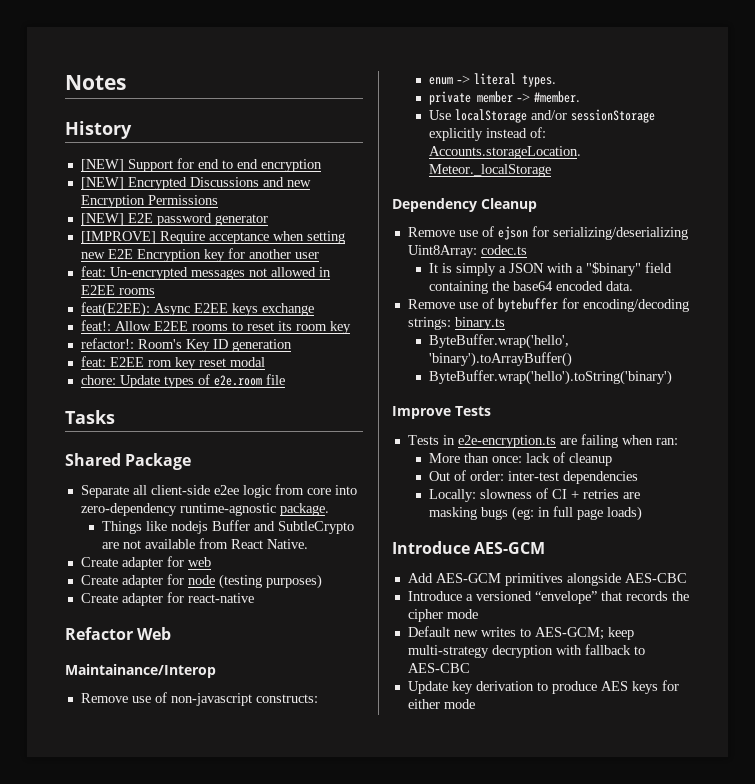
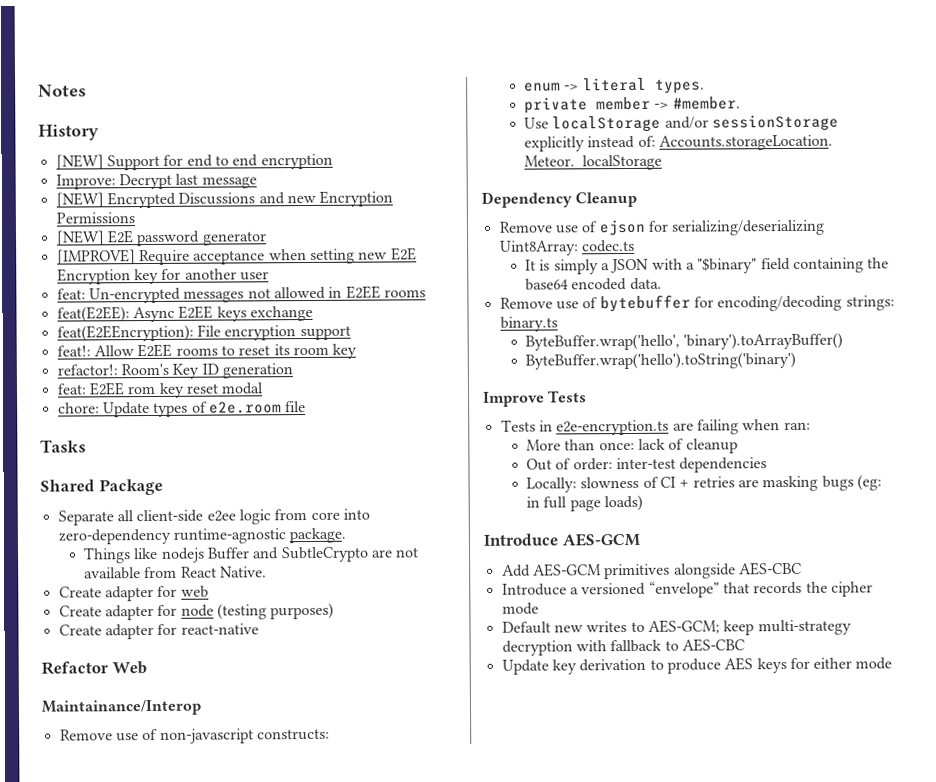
+ Improve: Decrypt last message
+ feat(E2EEncryption): File encryption support

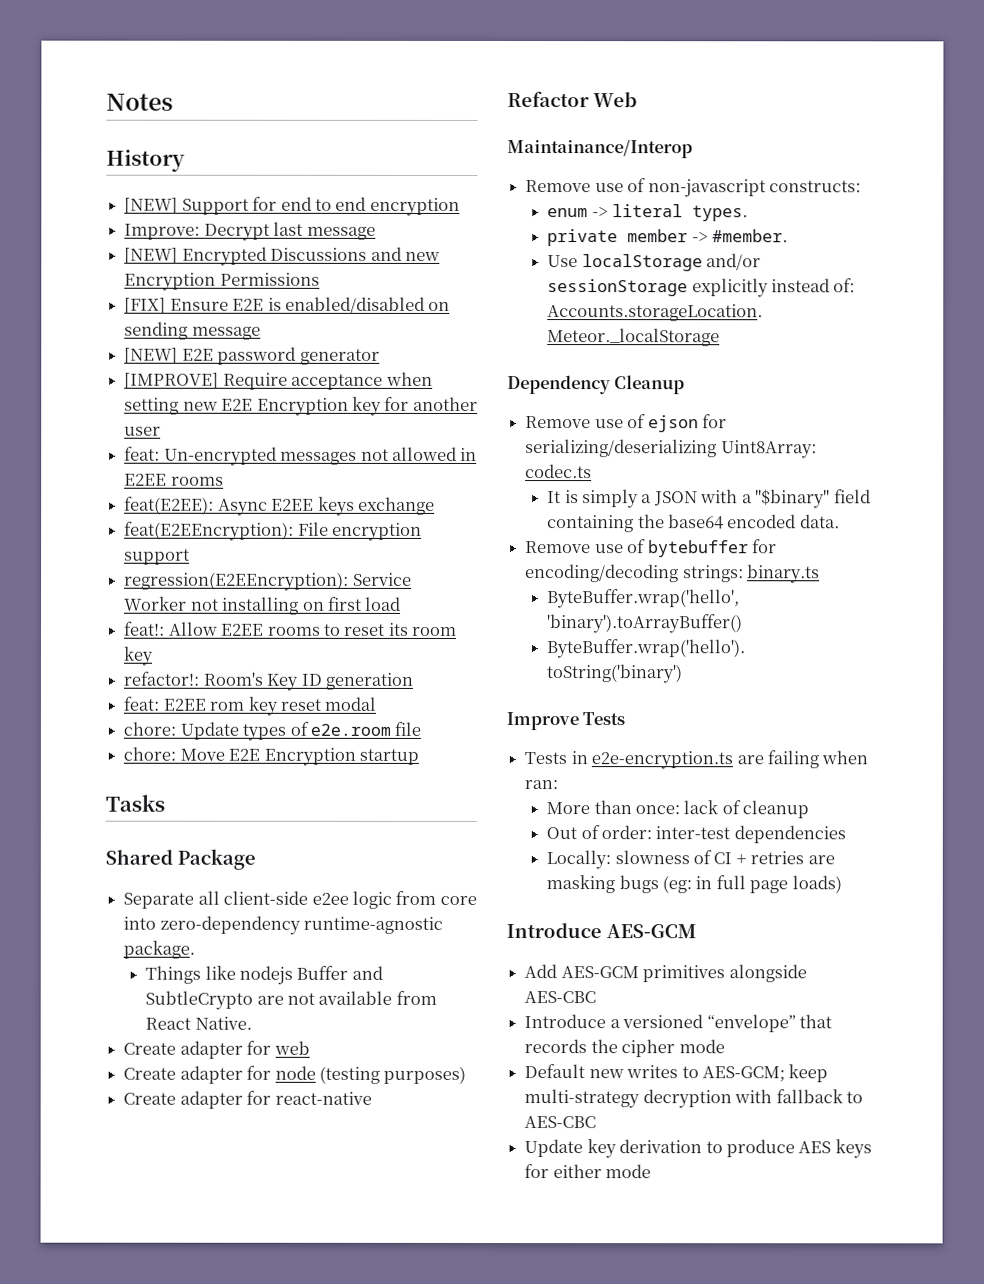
+ [FIX] Ensure E2E is enabled/disabled on sending message
+ regression(E2EEncryption): Service Worker not installing on first load
+ chore: Move E2E Encryption startup

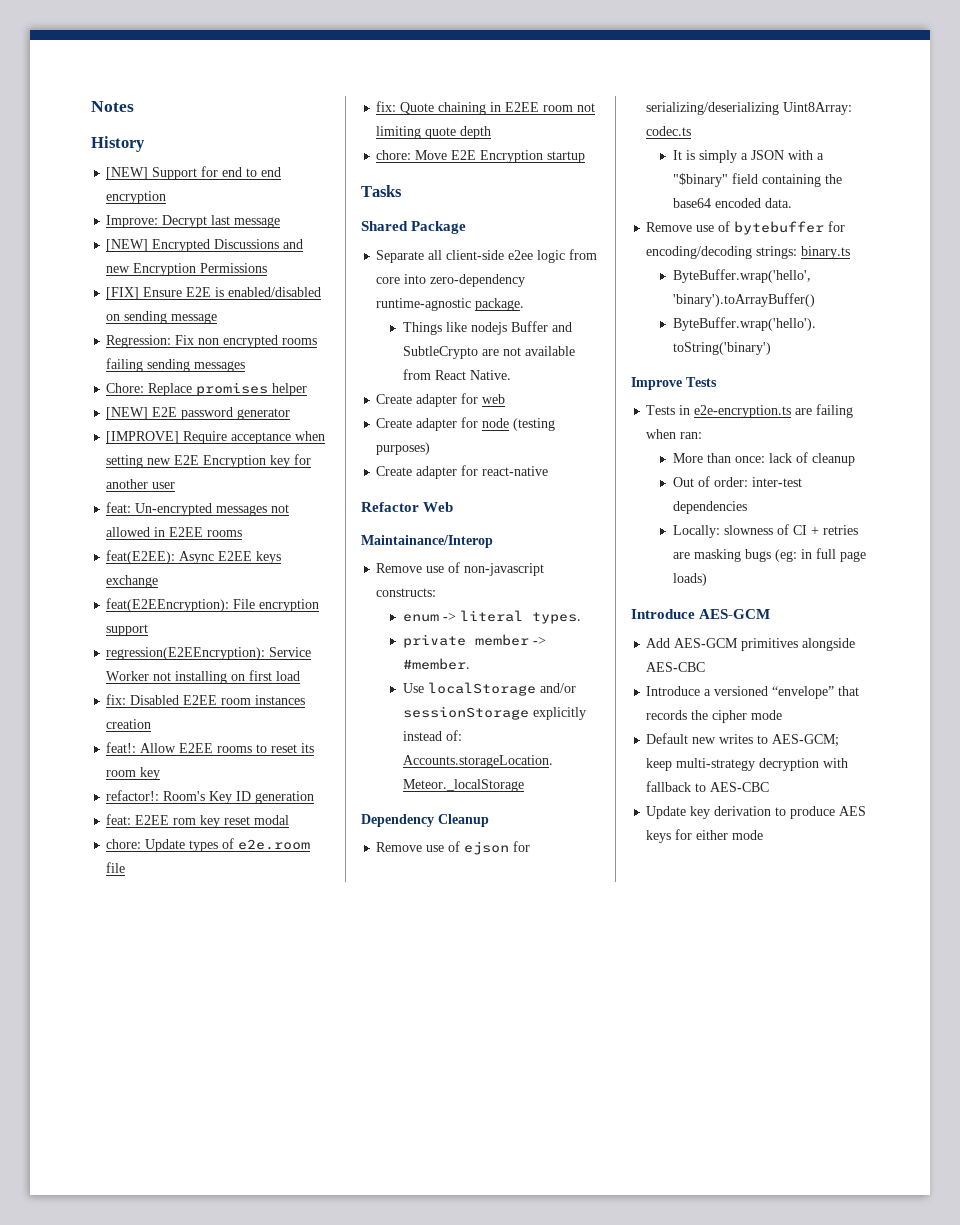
+ Regression: Fix non encrypted rooms failing sending messages
+ Chore: Replace promises helper
+ fix: Disabled E2EE room instances creation
+ fix: Quote chaining in E2EE room not limiting quote depth

